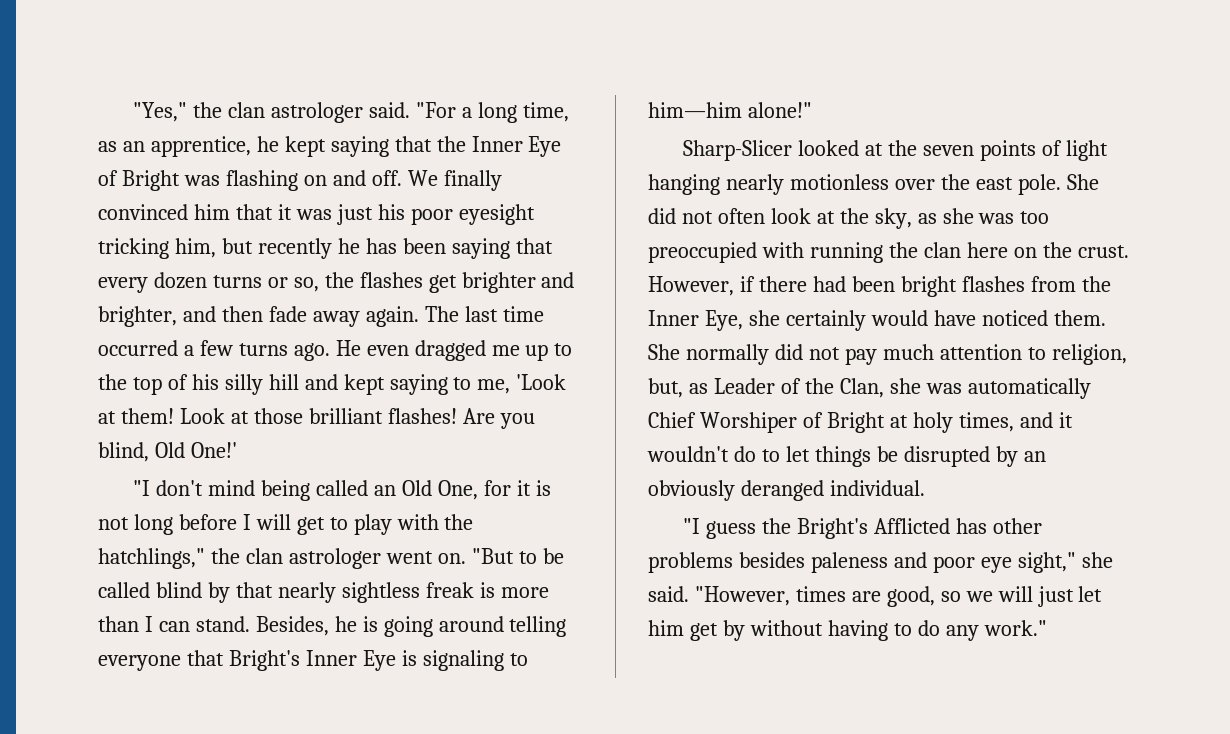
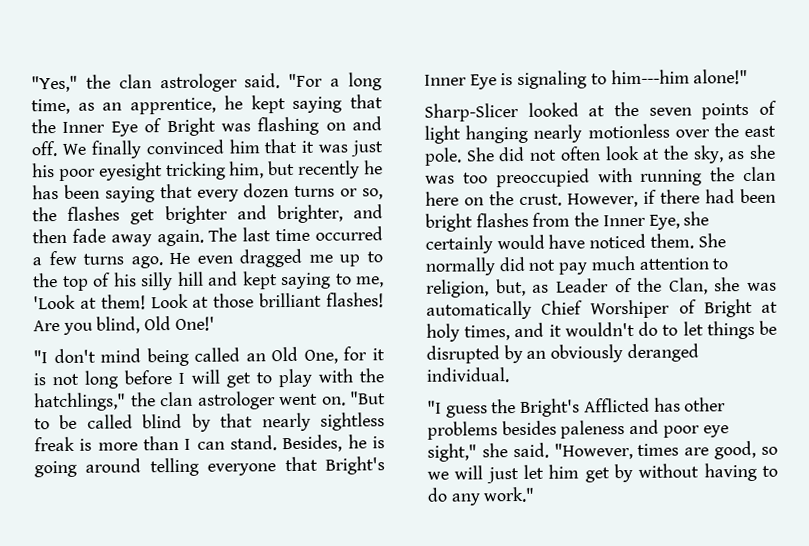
- Besides, he is going around telling everyone that Bright's Inner Eye is signaling to him—him alone!"
+ Besides, he is going around telling everyone that Bright's Inner Eye is signaling to him---him alone!"

